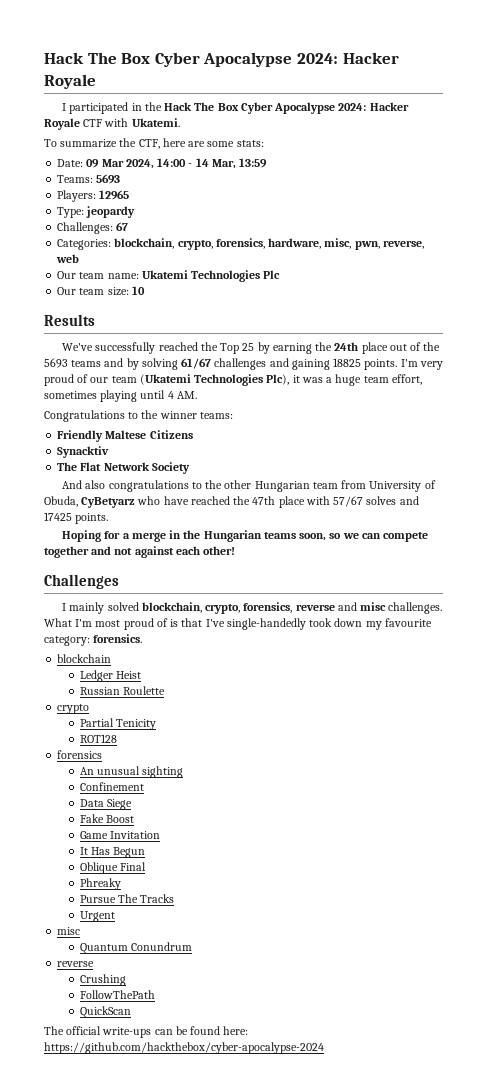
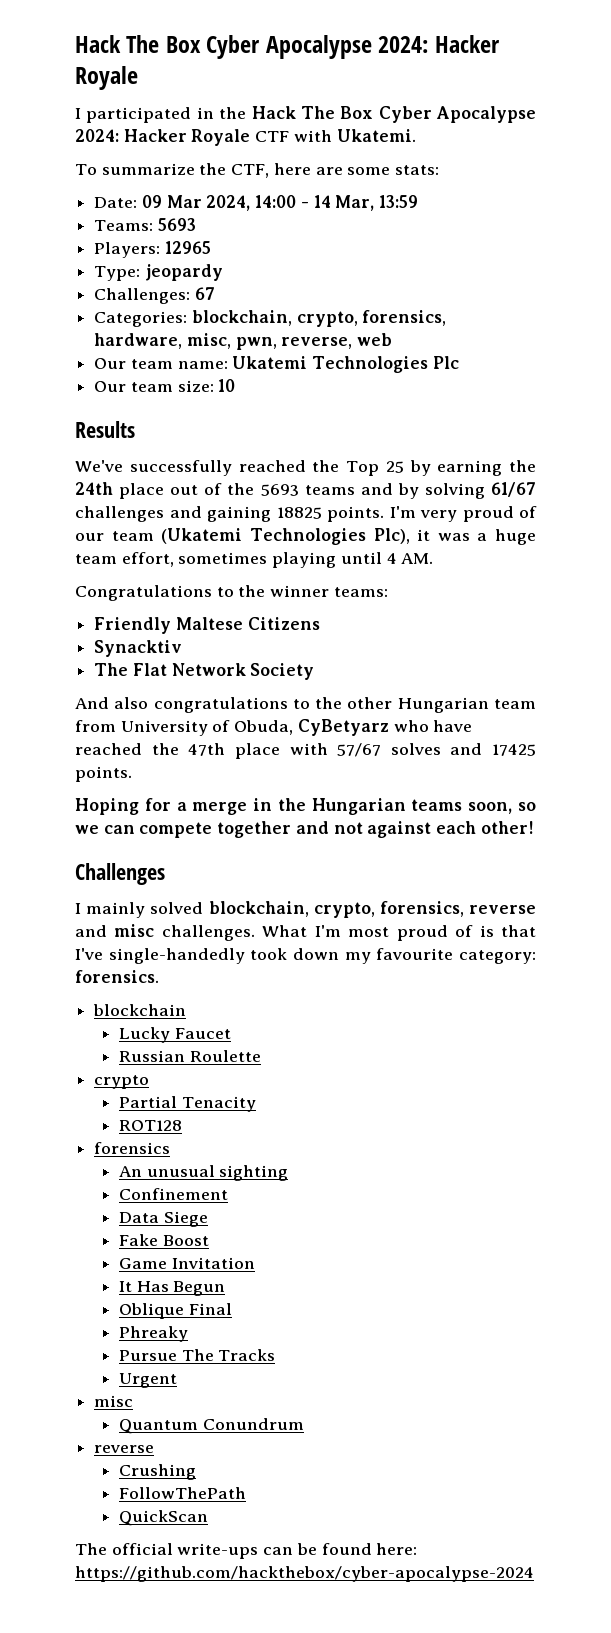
- Ledger Heist
+ Lucky Faucet
- Partial Tenicity
+ Partial Tenacity

